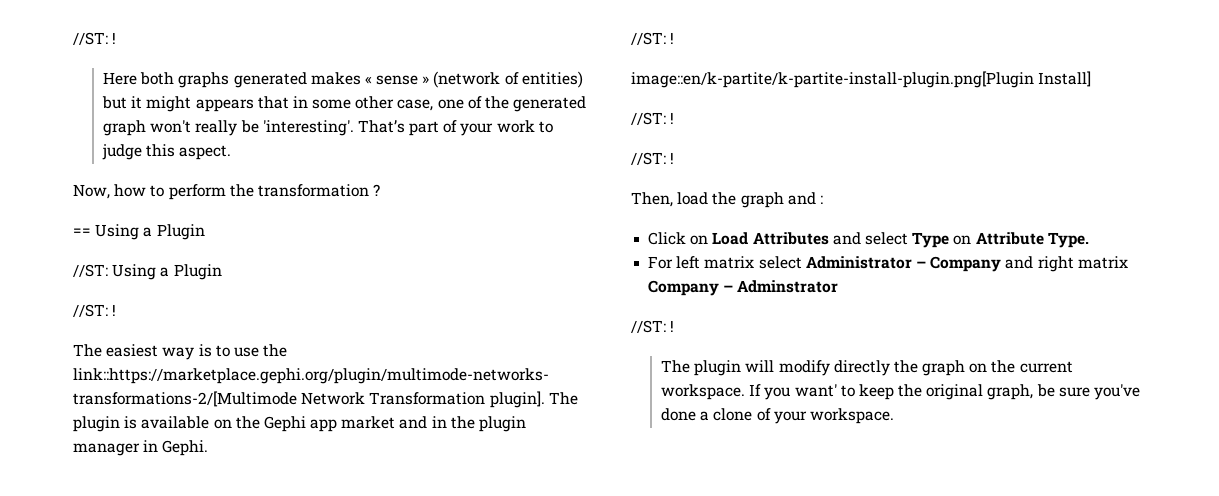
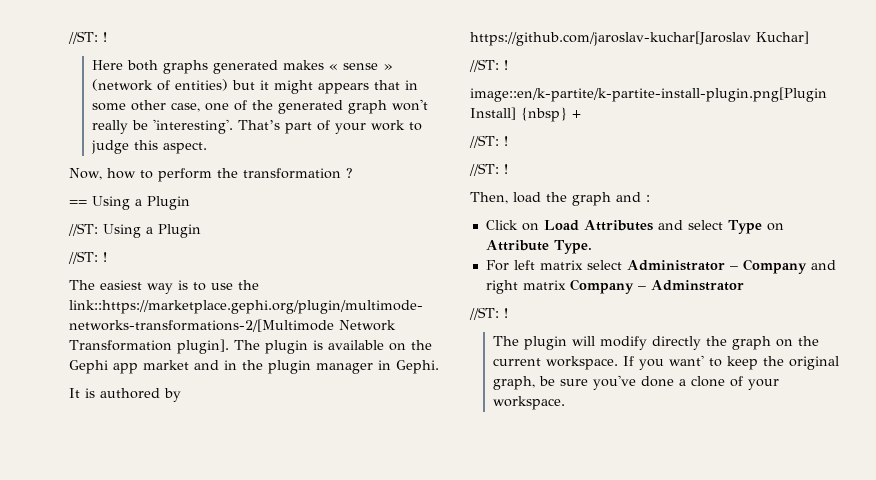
+ It is authored by https://github.com/jaroslav-kuchar[Jaroslav Kuchar]
- image::en/k-partite/k-partite-install-plugin.png[Plugin Install]
+ image::en/k-partite/k-partite-install-plugin.png[Plugin Install] {nbsp} +

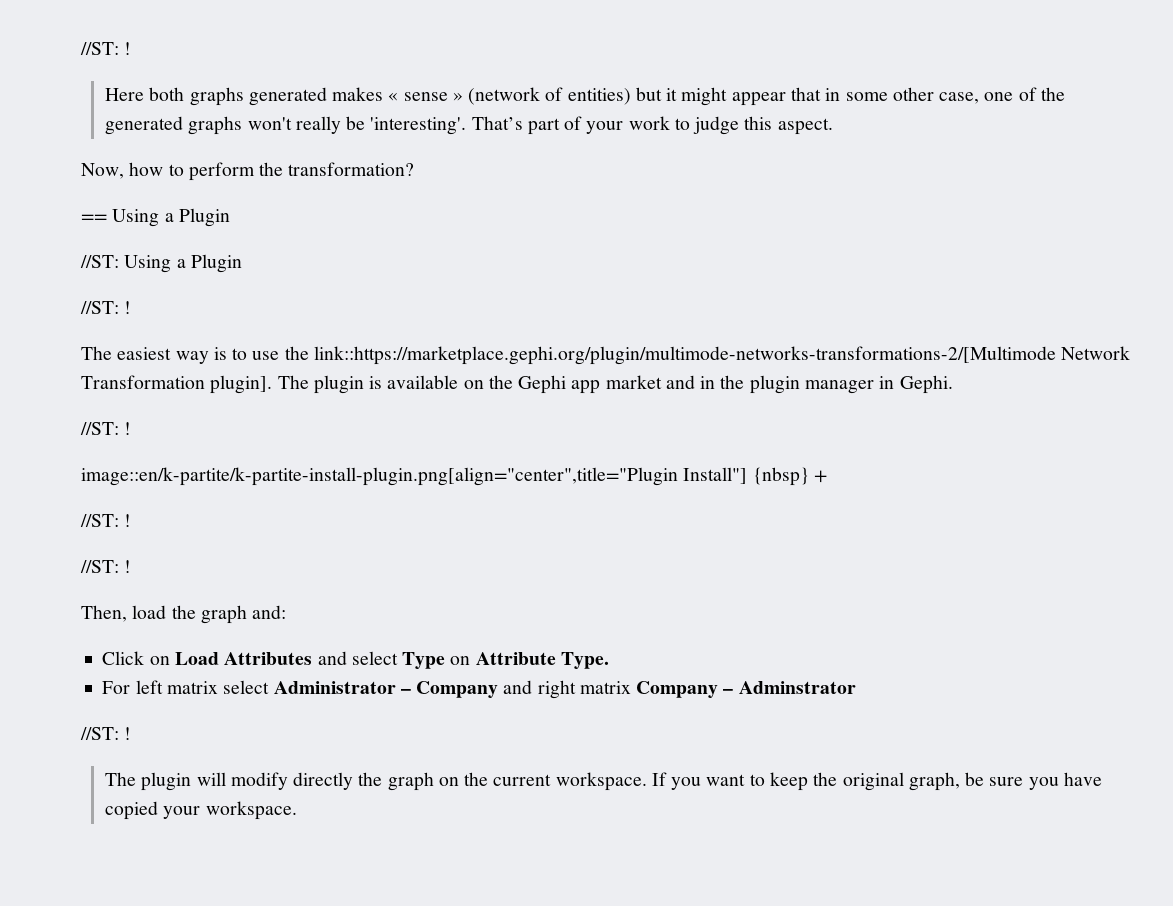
- Here both graphs generated makes « sense » (network of entities) but it might appears that in some other case, one of the generated graph won't really be 'interesting'.
+ Here both graphs generated makes « sense » (network of entities) but it might appear that in some other case, one of the generated graphs won't really be 'interesting'.
- Now, how to perform the transformation ?
+ Now, how to perform the transformation?
  The plugin is available on the Gephi app market and in the plugin manager in Gephi.
- It is authored by https://github.com/jaroslav-kuchar[Jaroslav Kuchar]
  //ST: !
- image::en/k-partite/k-partite-install-plugin.png[Plugin Install] {nbsp} +
+ image::en/k-partite/k-partite-install-plugin.png[align="center",title="Plugin Install"] {nbsp} +
- Then, load the graph and :
+ Then, load the graph and:
- If you want' to keep the original graph, be sure you've done a clone of your workspace.
+ If you want to keep the original graph, be sure you have copied your workspace.

